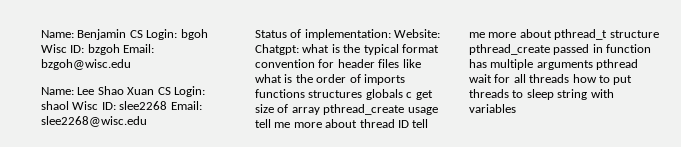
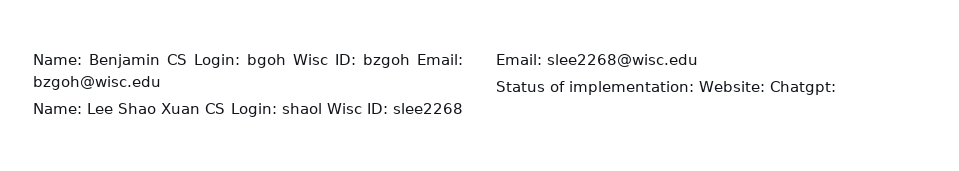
- Status of implementation: Website: Chatgpt: what is the typical format convention for header files like what is the order of imports functions structures globals c get size of array pthread_create usage tell me more about thread ID tell me more about pthread_t structure pthread_create passed in function has multiple arguments pthread wait for all threads how to put threads to sleep string with variables
+ Status of implementation: Website: Chatgpt:

